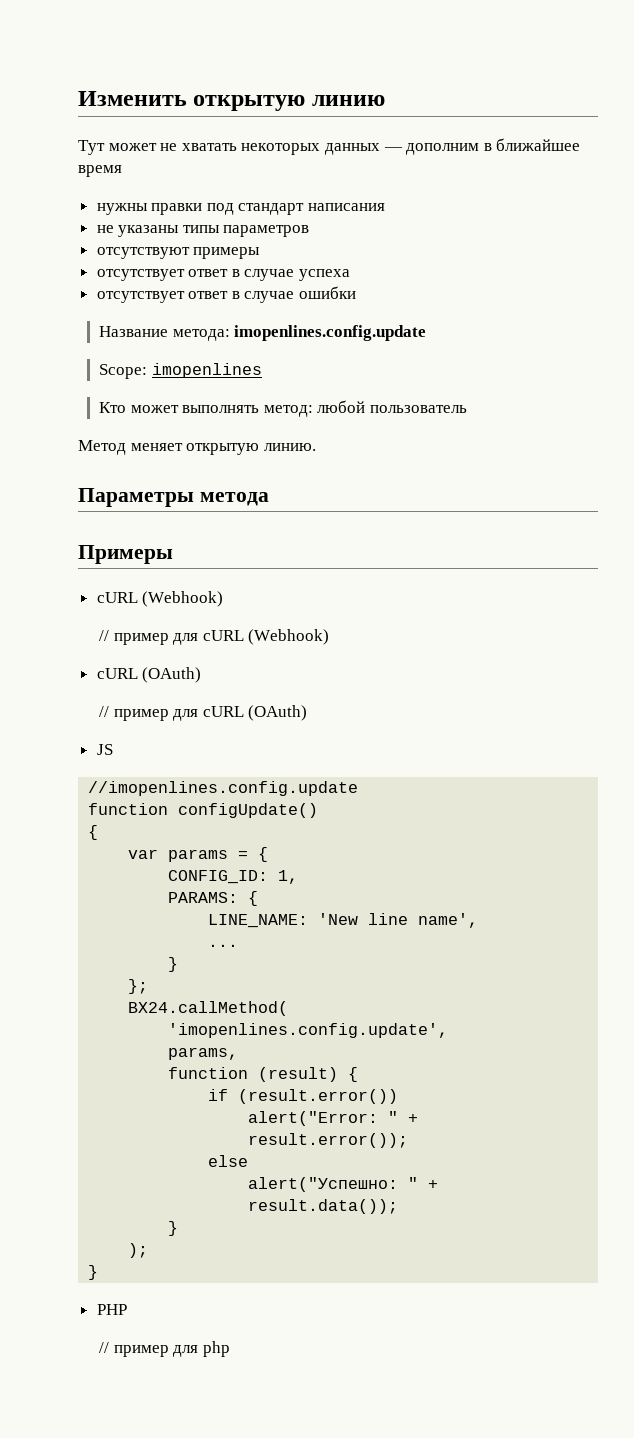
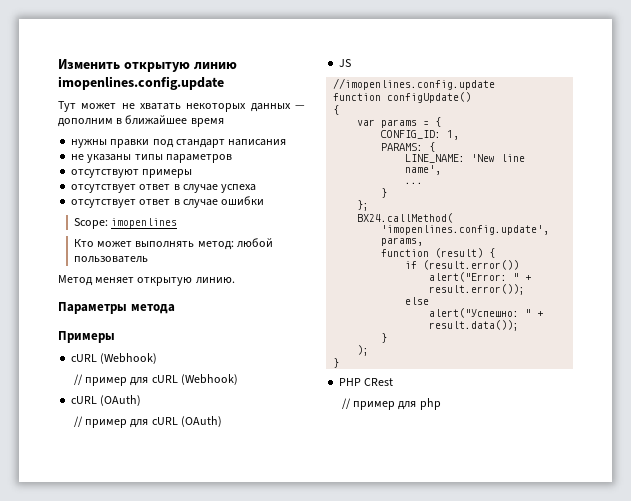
- Изменить открытую линию
+ Изменить открытую линию imopenlines.config.update
- Название метода: imopenlines.config.update
- PHP
+ PHP CRest

